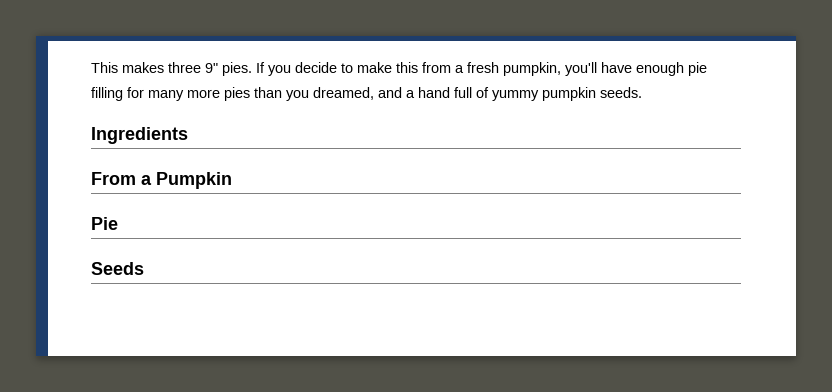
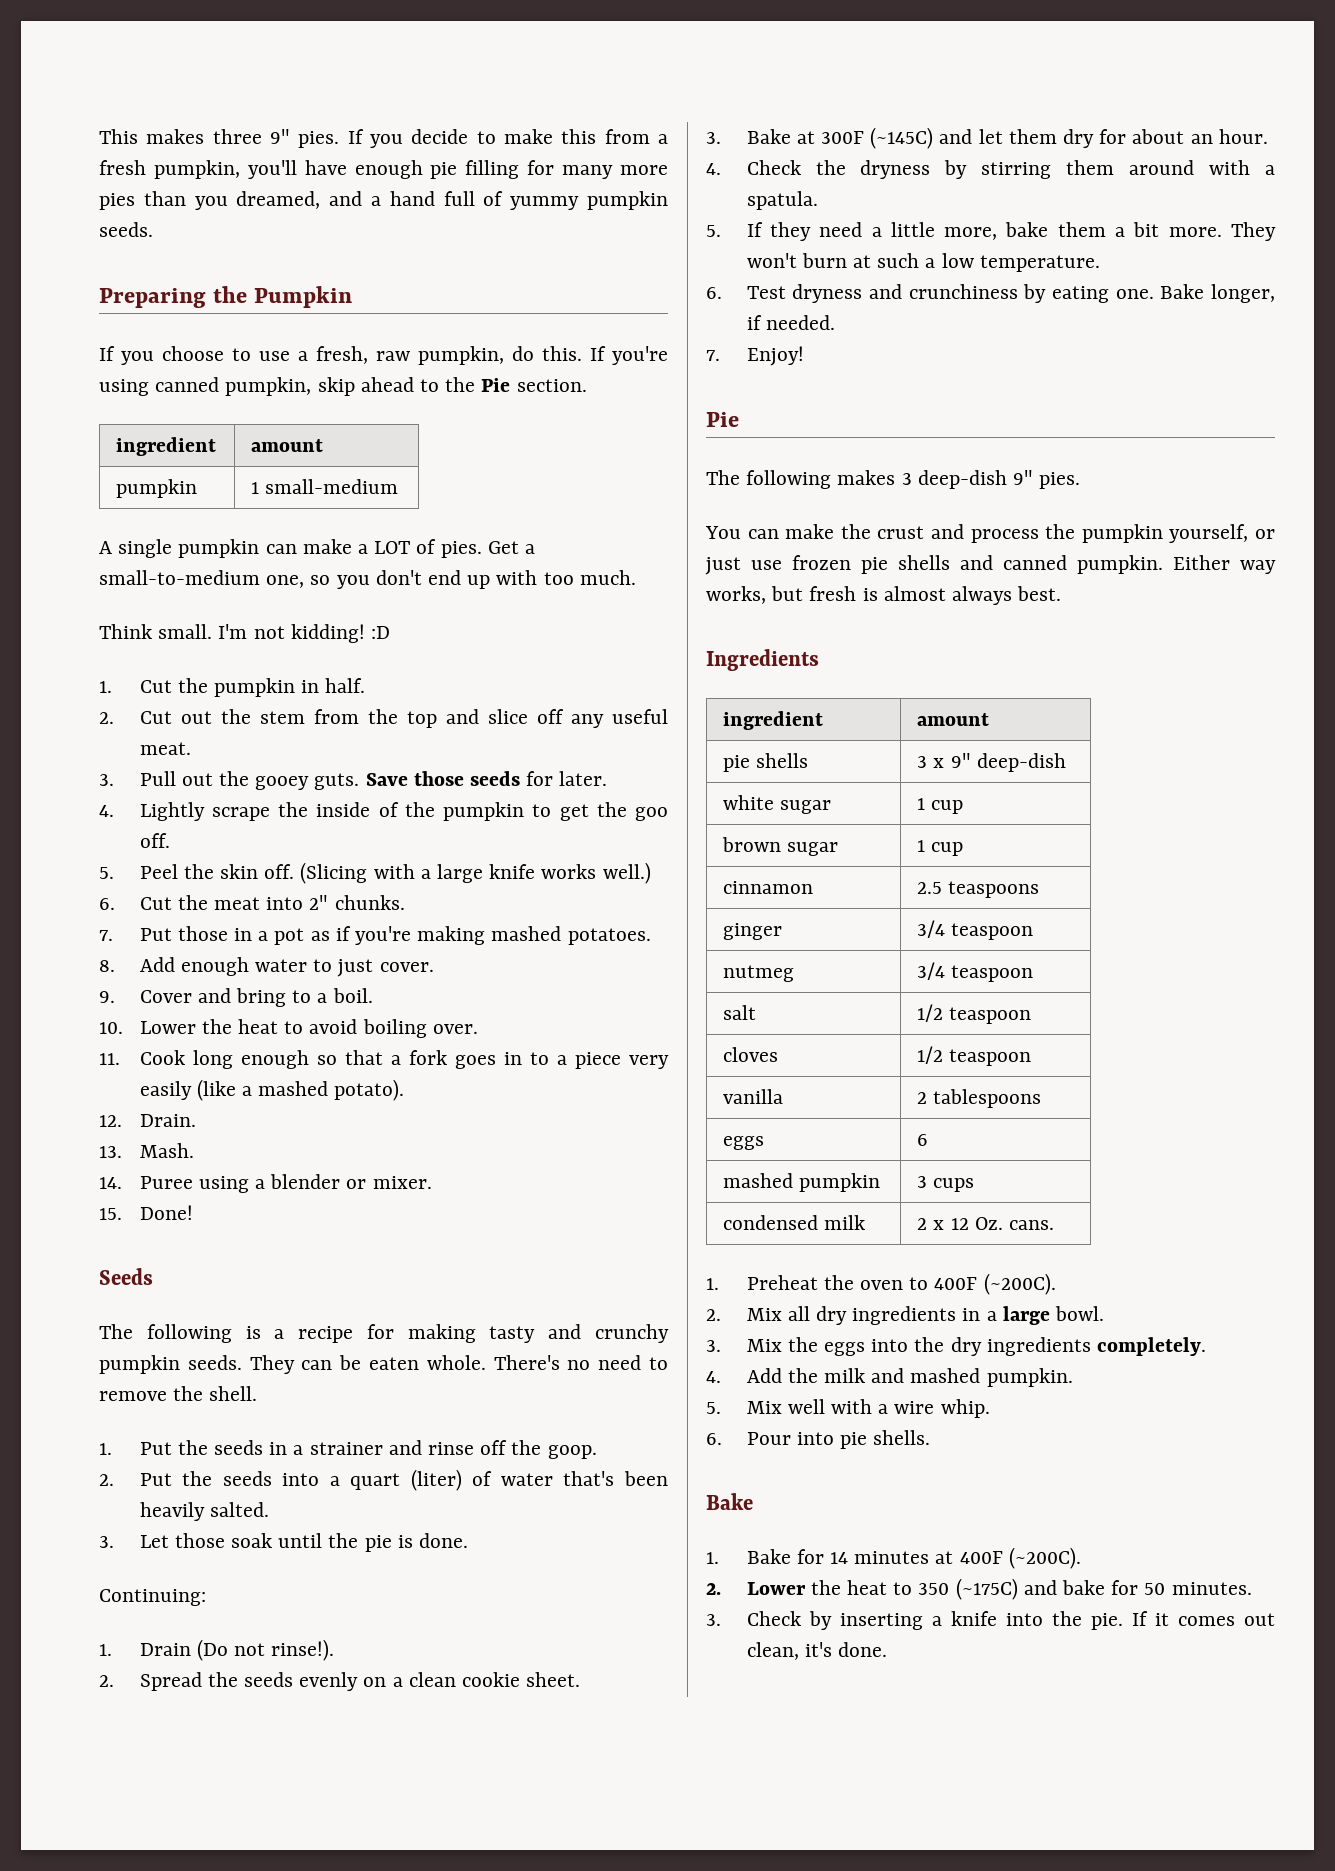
+ Preparing the Pumpkin
+ If you choose to use a fresh, raw pumpkin, do this. If you're using canned pumpkin, skip ahead to the Pie section.
+ ingredient | amount
+ pumpkin | 1 small-medium
+ A single pumpkin can make a LOT of pies. Get a small-to-medium one, so you don't end up with too much.
+ Think small. I'm not kidding! :D
+ 1. Cut the pumpkin in half.
+ 2. Cut out the stem from the top and slice off any useful meat.
+ 3. Pull out the gooey guts. Save those seeds for later.
+ 4. Lightly scrape the inside of the pumpkin to get the goo off.
+ 5. Peel the skin off. (Slicing with a large knife works well.)
+ 6. Cut the meat into 2" chunks.
+ 7. Put those in a pot as if you're making mashed potatoes.
+ 8. Add enough water to just cover.
+ 9. Cover and bring to a boil.
+ 10. Lower the heat to avoid boiling over.
+ 11. Cook long enough so that a fork goes in to a piece very easily (like a mashed potato).
+ 12. Drain.
+ 13. Mash.
+ 14. Puree using a blender or mixer.
+ 15. Done!
+ Seeds
+ The following is a recipe for making tasty and crunchy pumpkin seeds. They can be eaten whole. There's no need to remove the shell.
+ 1. Put the seeds in a strainer and rinse off the goop.
+ 2. Put the seeds into a quart (liter) of water that's been heavily salted.
+ 3. Let those soak until the pie is done.
+ Continuing:
+ 1. Drain (Do not rinse!).
+ 2. Spread the seeds evenly on a clean cookie sheet.
+ 3. Bake at 300F (~145C) and let them dry for about an hour.
+ 4. Check the dryness by stirring them around with a spatula.
+ 5. If they need a little more, bake them a bit more. They won't burn at such a low temperature.
+ 6. Test dryness and crunchiness by eating one. Bake longer, if needed.
+ 7. Enjoy!
+ Pie
+ The following makes 3 deep-dish 9" pies.
+ You can make the crust and process the pumpkin yourself, or just use frozen pie shells and canned pumpkin. Either way works, but fresh is almost always best.
  Ingredients
- From a Pumpkin
- Pie
- Seeds
+ ingredient | amount
+ pie shells | 3 x 9" deep-dish
+ white sugar | 1 cup
+ brown sugar | 1 cup
+ cinnamon | 2.5 teaspoons
+ ginger | 3/4 teaspoon
+ nutmeg | 3/4 teaspoon
+ salt | 1/2 teaspoon
+ cloves | 1/2 teaspoon
+ vanilla | 2 tablespoons
+ eggs | 6
+ mashed pumpkin | 3 cups
+ condensed milk | 2 x 12 Oz. cans.
+ 1. Preheat the oven to 400F (~200C).
+ 2. Mix all dry ingredients in a large bowl.
+ 3. Mix the eggs into the dry ingredients completely.
+ 4. Add the milk and mashed pumpkin.
+ 5. Mix well with a wire whip.
+ 6. Pour into pie shells.
+ Bake
+ 1. Bake for 14 minutes at 400F (~200C).
+ 2. Lower the heat to 350 (~175C) and bake for 50 minutes.
+ 3. Check by inserting a knife into the pie. If it comes out clean, it's done.

